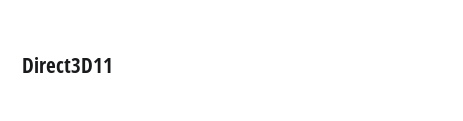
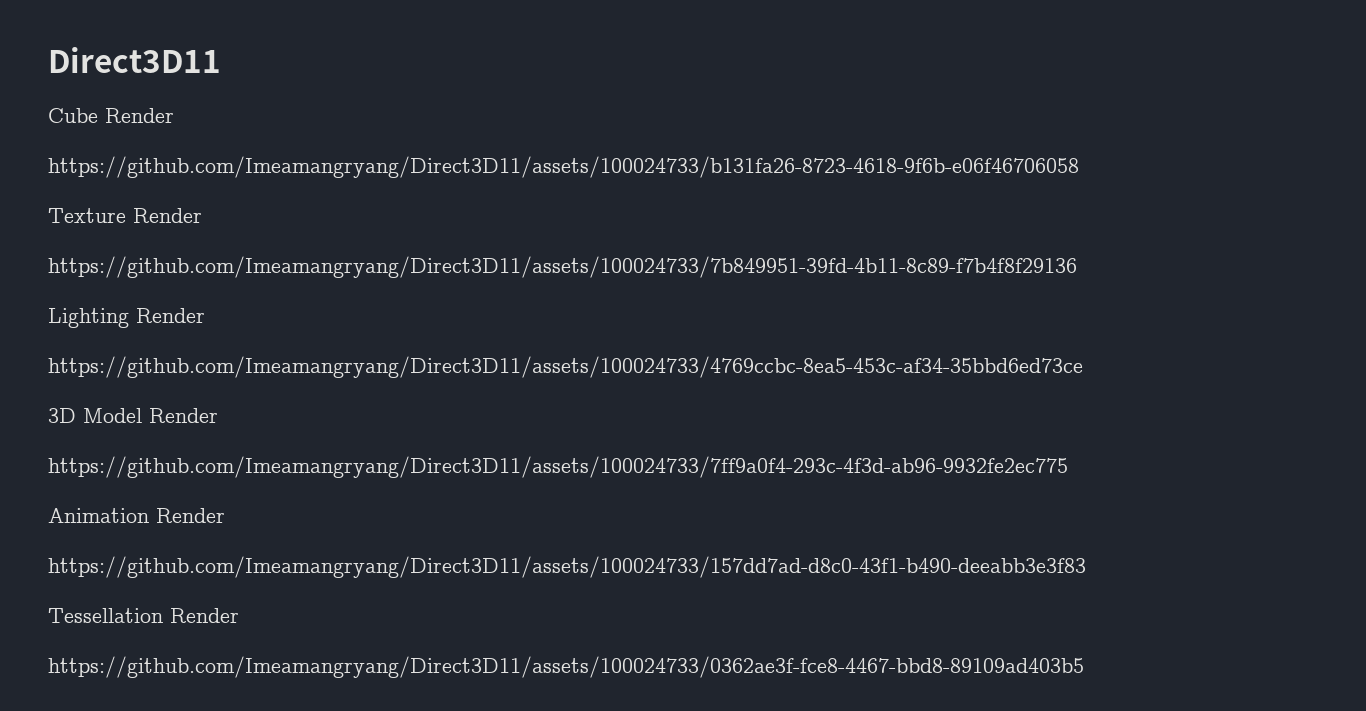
+ Cube Render
+ https://github.com/Imeamangryang/Direct3D11/assets/100024733/b131fa26-8723-4618-9f6b-e06f46706058
+ Texture Render
+ https://github.com/Imeamangryang/Direct3D11/assets/100024733/7b849951-39fd-4b11-8c89-f7b4f8f29136
+ Lighting Render
+ https://github.com/Imeamangryang/Direct3D11/assets/100024733/4769ccbc-8ea5-453c-af34-35bbd6ed73ce
+ 3D Model Render
+ https://github.com/Imeamangryang/Direct3D11/assets/100024733/7ff9a0f4-293c-4f3d-ab96-9932fe2ec775
+ Animation Render
+ https://github.com/Imeamangryang/Direct3D11/assets/100024733/157dd7ad-d8c0-43f1-b490-deeabb3e3f83
+ Tessellation Render
+ https://github.com/Imeamangryang/Direct3D11/assets/100024733/0362ae3f-fce8-4467-bbd8-89109ad403b5

